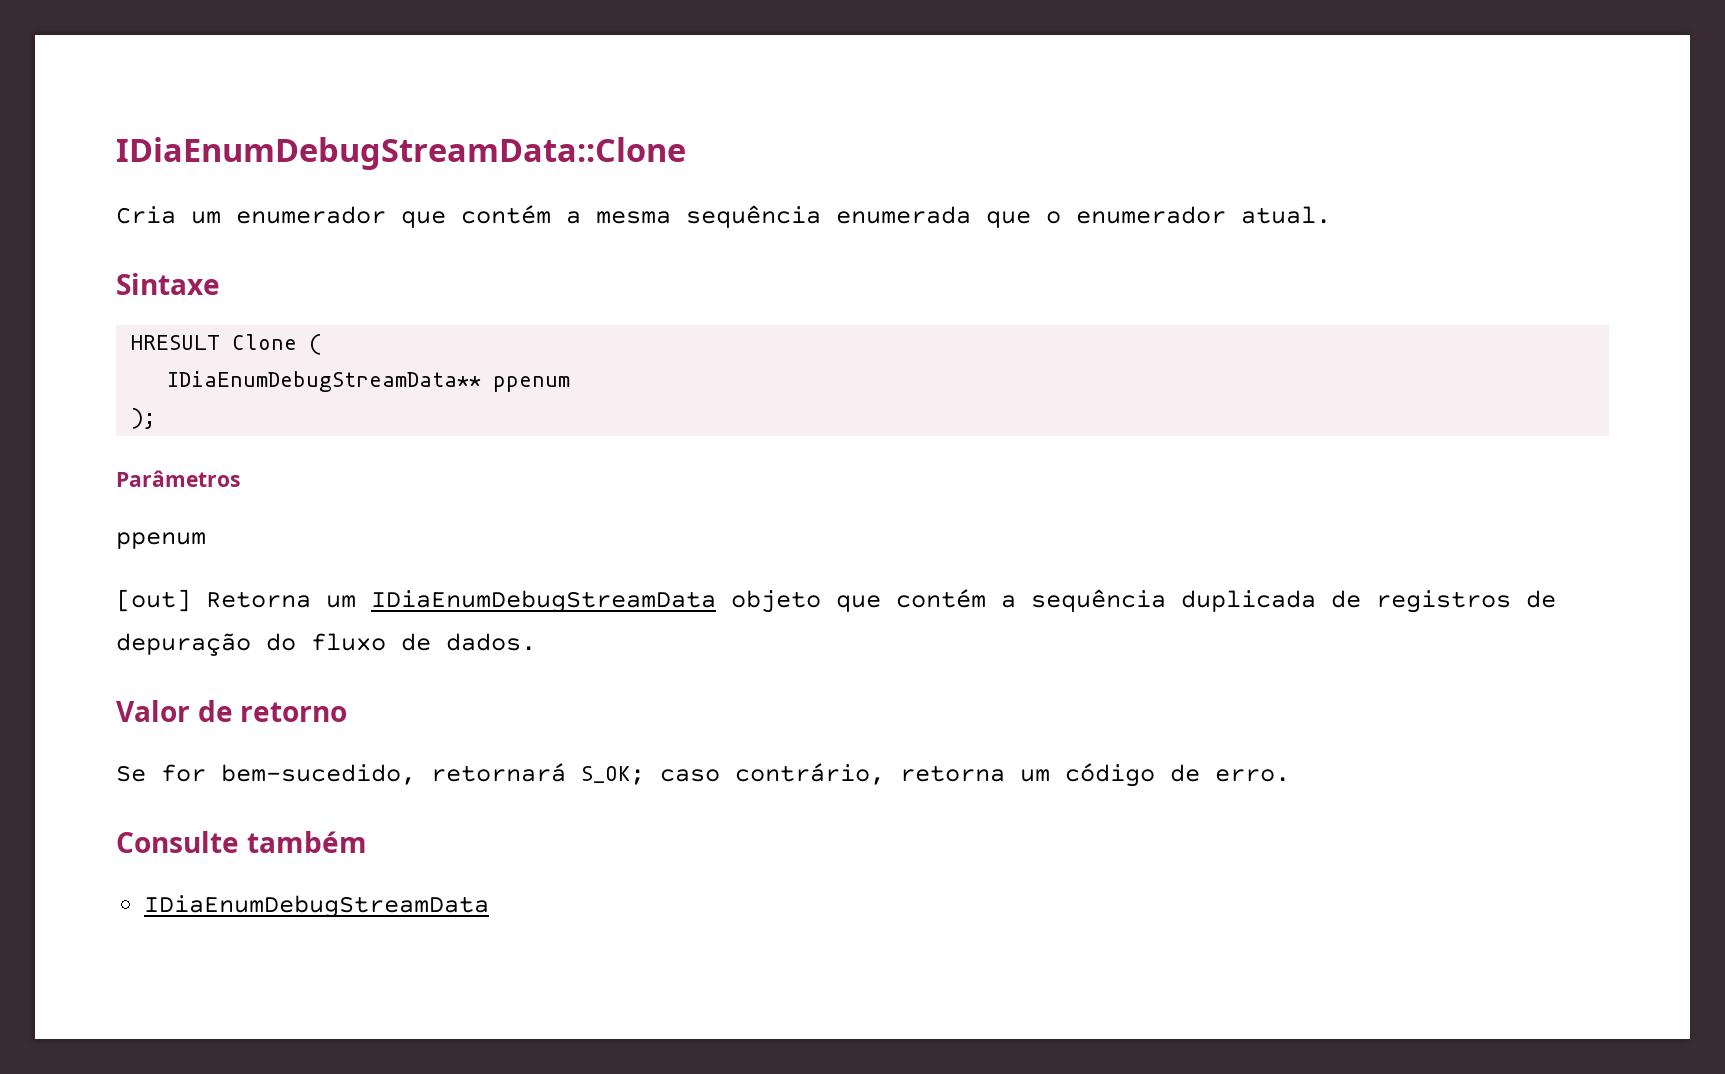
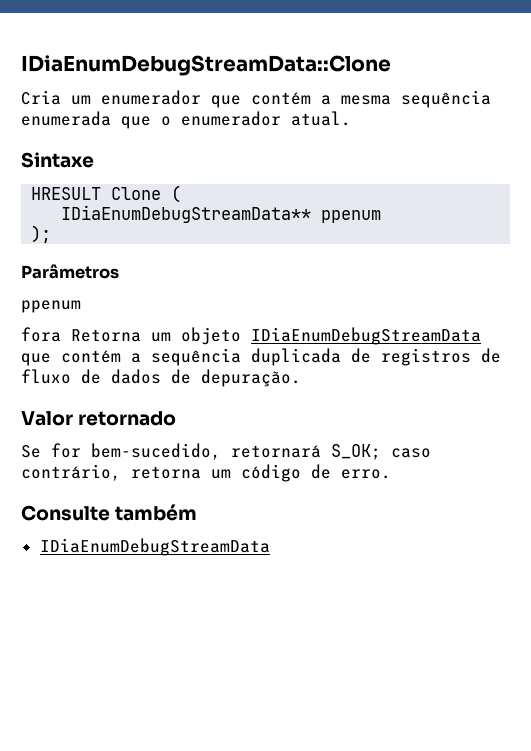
- [out] Retorna um IDiaEnumDebugStreamData objeto que contém a sequência duplicada de registros de depuração do fluxo de dados.
+ fora Retorna um objeto IDiaEnumDebugStreamData que contém a sequência duplicada de registros de fluxo de dados de depuração.
- Valor de retorno
+ Valor retornado

